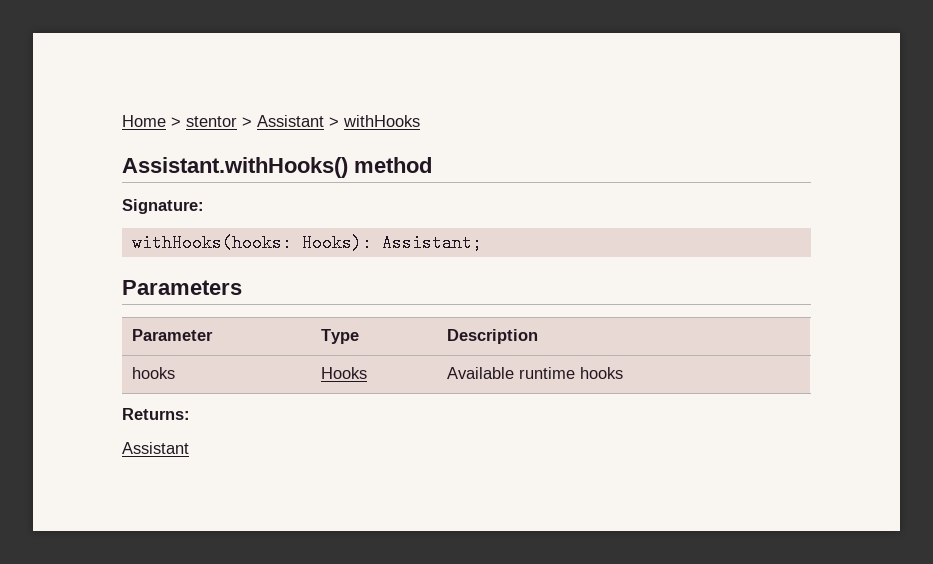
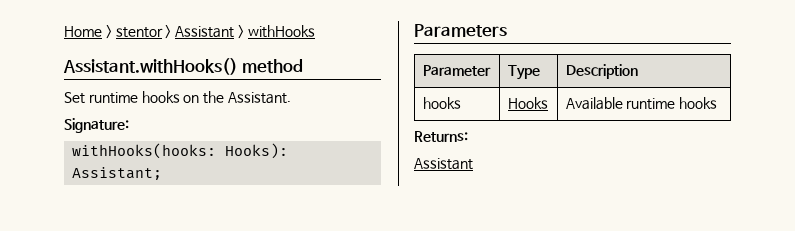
+ Set runtime hooks on the Assistant.

